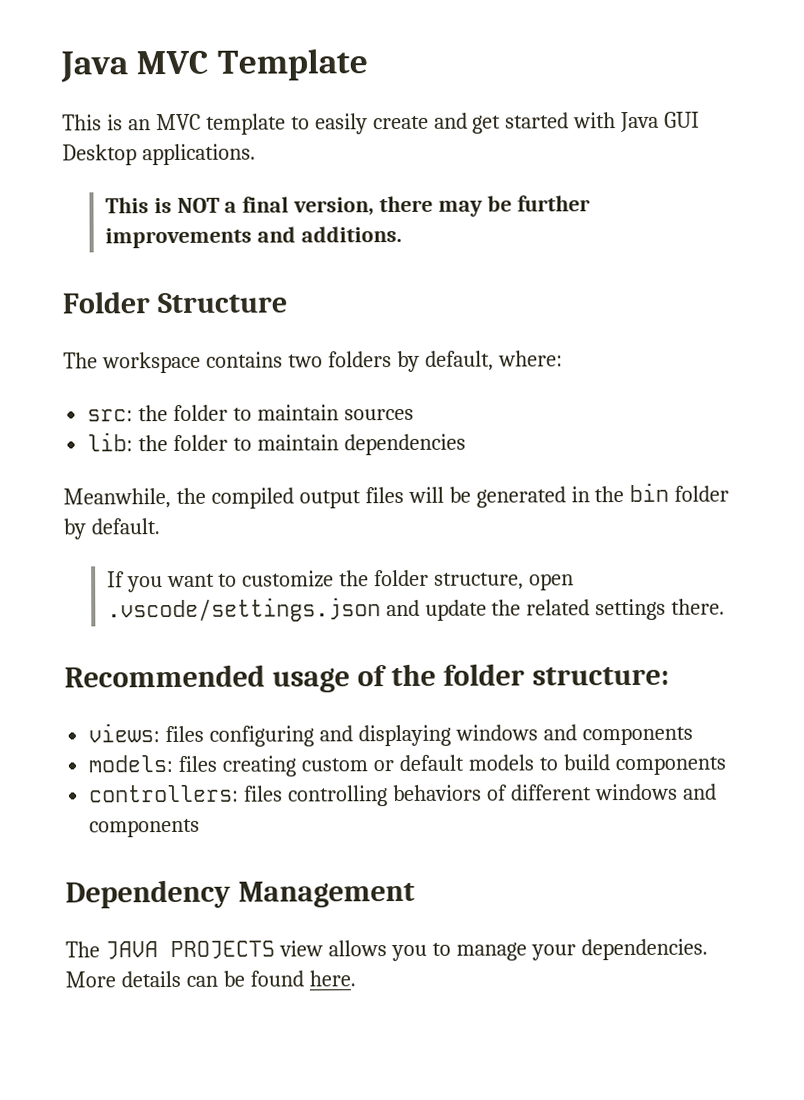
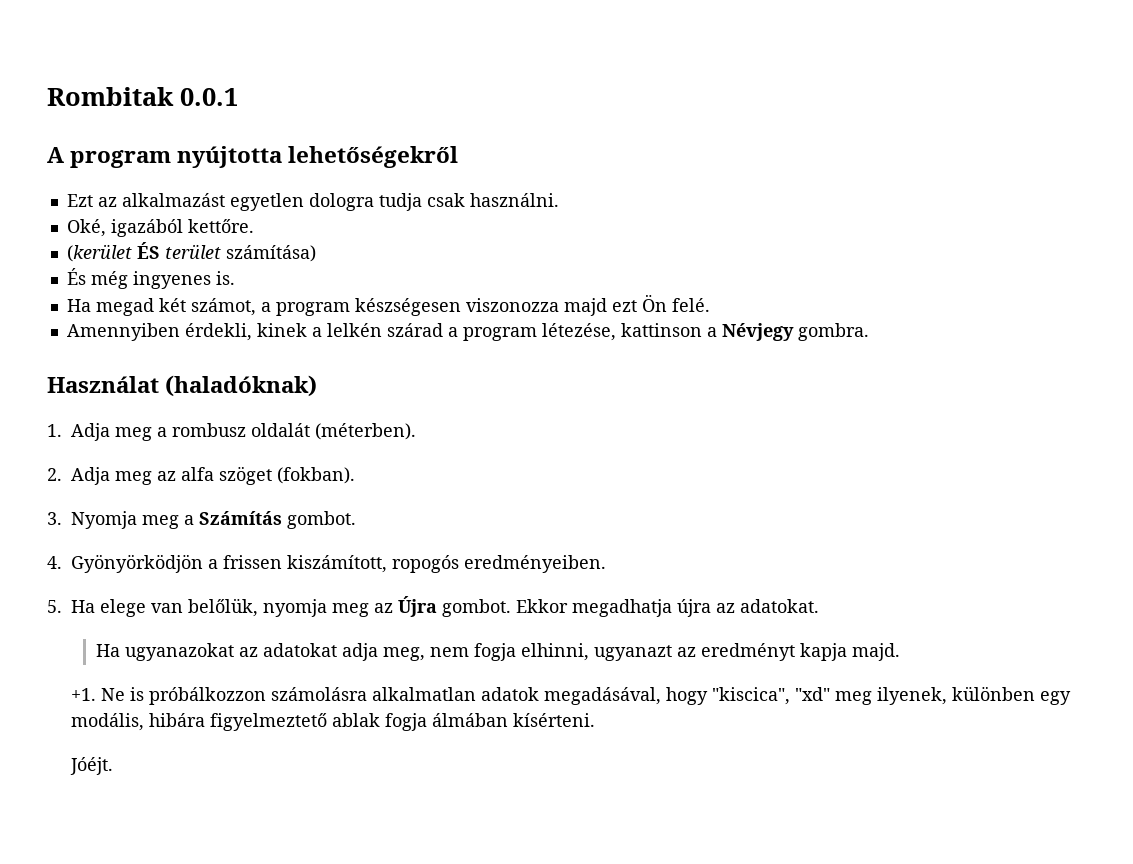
- Java MVC Template
- This is an MVC template to easily create and get started with Java GUI Desktop applications.
- This is NOT a final version, there may be further improvements and additions.
- Folder Structure
- The workspace contains two folders by default, where:
- src: the folder to maintain sources
- lib: the folder to maintain dependencies
- Meanwhile, the compiled output files will be generated in the bin folder by default.
- If you want to customize the folder structure, open .vscode/settings.json and update the related settings there.
- Recommended usage of the folder structure:
- views: files configuring and displaying windows and components
- models: files creating custom or default models to build components
- controllers: files controlling behaviors of different windows and components
- Dependency Management
- The JAVA PROJECTS view allows you to manage your dependencies. More details can be found here.
+ Rombitak 0.0.1
+ A program nyújtotta lehetőségekről
+ Ezt az alkalmazást egyetlen dologra tudja csak használni.
+ Oké, igazából kettőre.
+ (kerület ÉS terület számítása)
+ És még ingyenes is.
+ Ha megad két számot, a program készségesen viszonozza majd ezt Ön felé.
+ Amennyiben érdekli, kinek a lelkén szárad a program létezése, kattinson a Névjegy gombra.
+ Használat (haladóknak)
+ 1. Adja meg a rombusz oldalát (méterben).
+ 2. Adja meg az alfa szöget (fokban).
+ 3. Nyomja meg a Számítás gombot.
+ 4. Gyönyörködjön a frissen kiszámított, ropogós eredményeiben.
+ 5. Ha elege van belőlük, nyomja meg az Újra gombot. Ekkor megadhatja újra az adatokat.
+ Ha ugyanazokat az adatokat adja meg, nem fogja elhinni, ugyanazt az eredményt kapja majd.
+ +1. Ne is próbálkozzon számolásra alkalmatlan adatok megadásával, hogy "kiscica", "xd" meg ilyenek, különben egy modális, hibára figyelmeztető ablak fogja álmában kísérteni.
+ Jóéjt.

